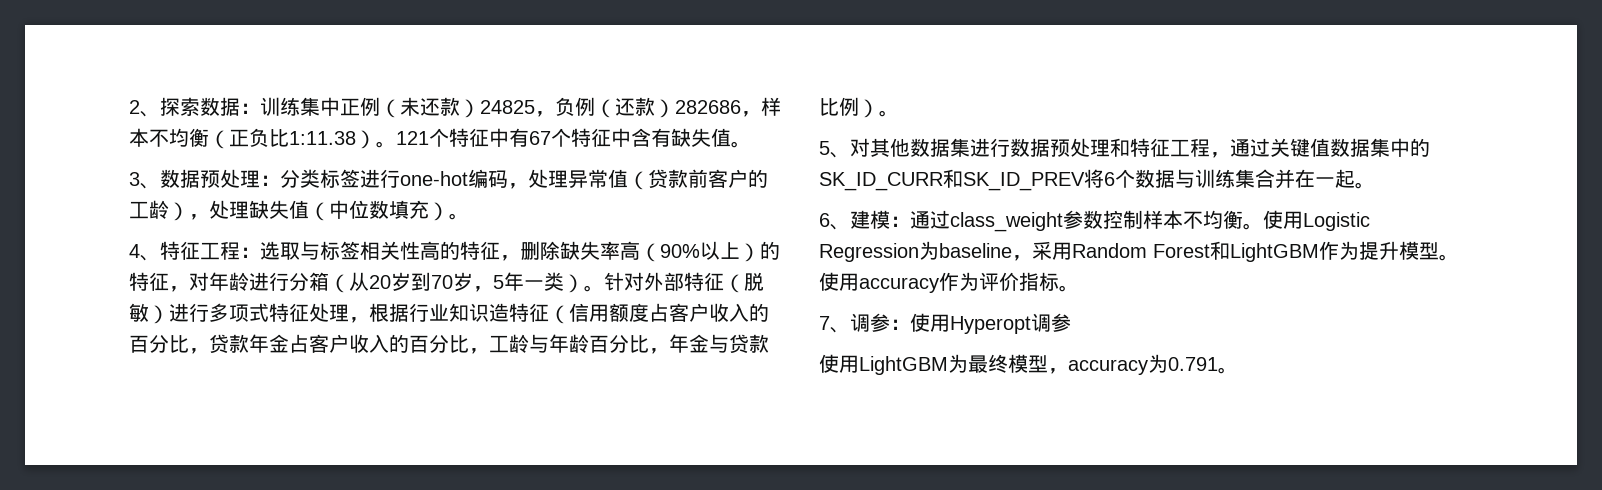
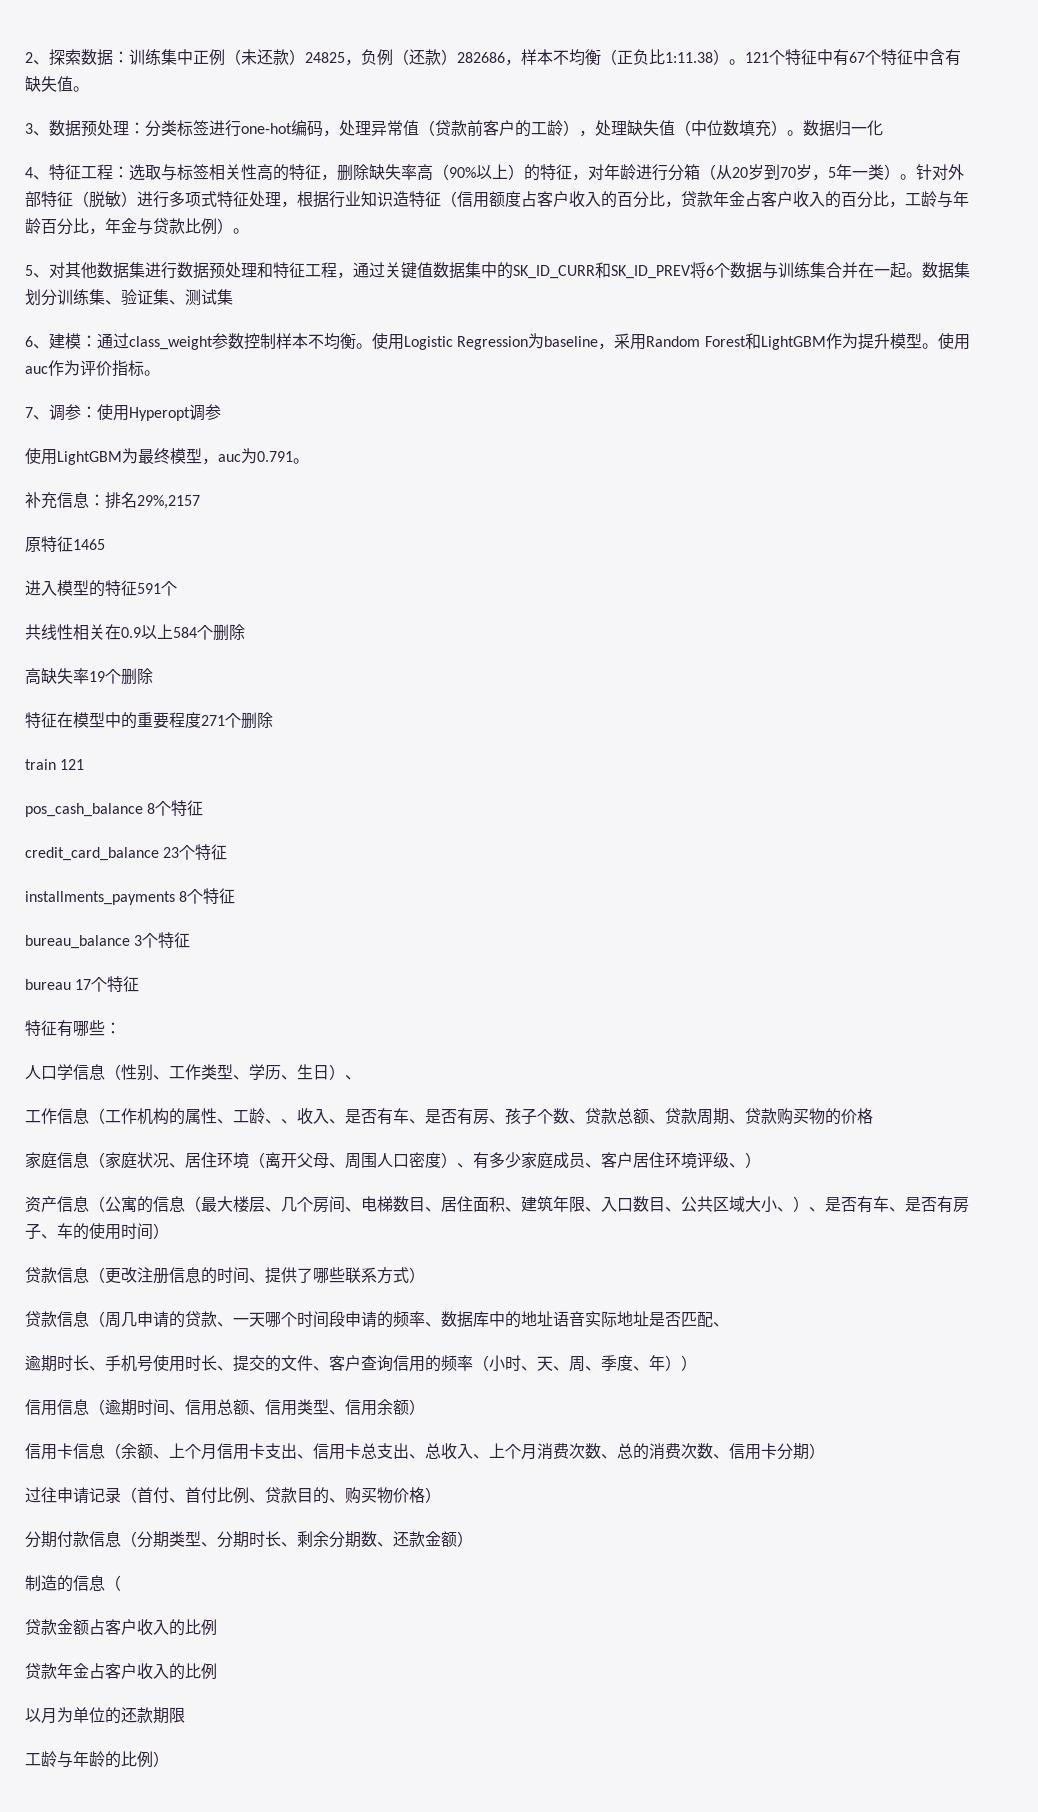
+ 数据归一化
+ 数据集划分训练集、验证集、测试集
- 使用accuracy作为评价指标。
+ 使用auc作为评价指标。
- 使用LightGBM为最终模型，accuracy为0.791。
+ 使用LightGBM为最终模型，auc为0.791。
+ 补充信息：排名29%,2157
+ 原特征1465
+ 进入模型的特征591个
+ 共线性相关在0.9以上584个删除
+ 高缺失率19个删除
+ 特征在模型中的重要程度271个删除
+ train 121
+ pos_cash_balance 8个特征
+ credit_card_balance 23个特征
+ installments_payments 8个特征
+ bureau_balance 3个特征
+ bureau 17个特征
+ 特征有哪些：
+ 人口学信息（性别、工作类型、学历、生日）、
+ 工作信息（工作机构的属性、工龄、、收入、是否有车、是否有房、孩子个数、贷款总额、贷款周期、贷款购买物的价格
+ 家庭信息（家庭状况、居住环境（离开父母、周围人口密度）、有多少家庭成员、客户居住环境评级、）
+ 资产信息（公寓的信息（最大楼层、几个房间、电梯数目、居住面积、建筑年限、入口数目、公共区域大小、）、是否有车、是否有房子、车的使用时间）
+ 贷款信息（更改注册信息的时间、提供了哪些联系方式）
+ 贷款信息（周几申请的贷款、一天哪个时间段申请的频率、数据库中的地址语音实际地址是否匹配、
+ 逾期时长、手机号使用时长、提交的文件、客户查询信用的频率（小时、天、周、季度、年））
+ 信用信息（逾期时间、信用总额、信用类型、信用余额）
+ 信用卡信息（余额、上个月信用卡支出、信用卡总支出、总收入、上个月消费次数、总的消费次数、信用卡分期）
+ 过往申请记录（首付、首付比例、贷款目的、购买物价格）
+ 分期付款信息（分期类型、分期时长、剩余分期数、还款金额）
+ 制造的信息（
+ 贷款金额占客户收入的比例
+ 贷款年金占客户收入的比例
+ 以月为单位的还款期限
+ 工龄与年龄的比例）

